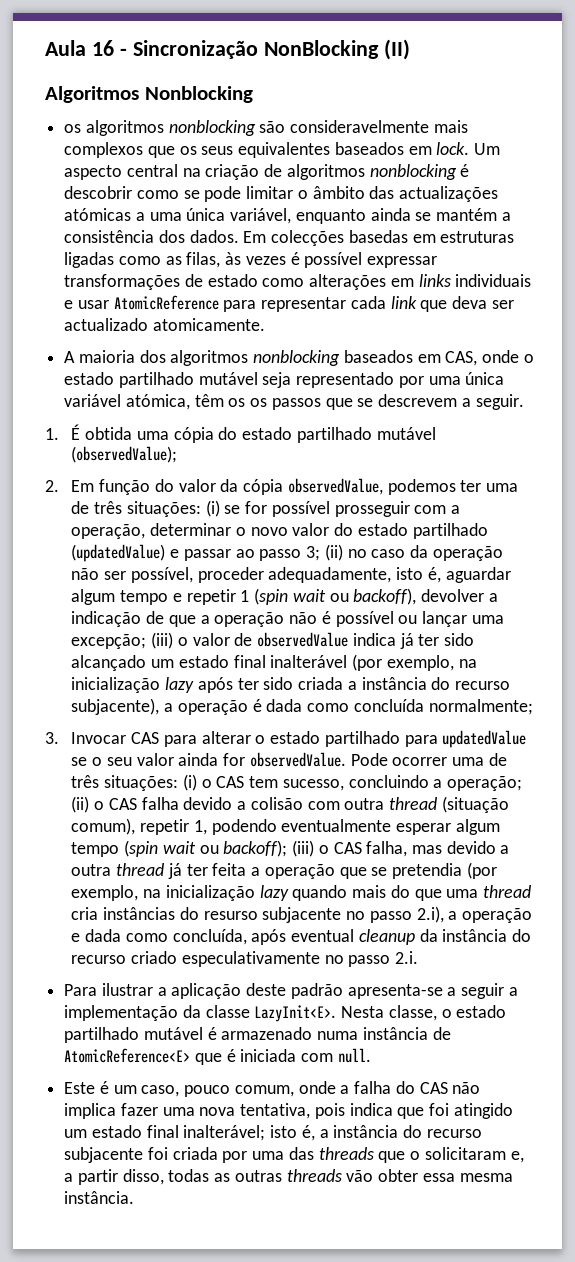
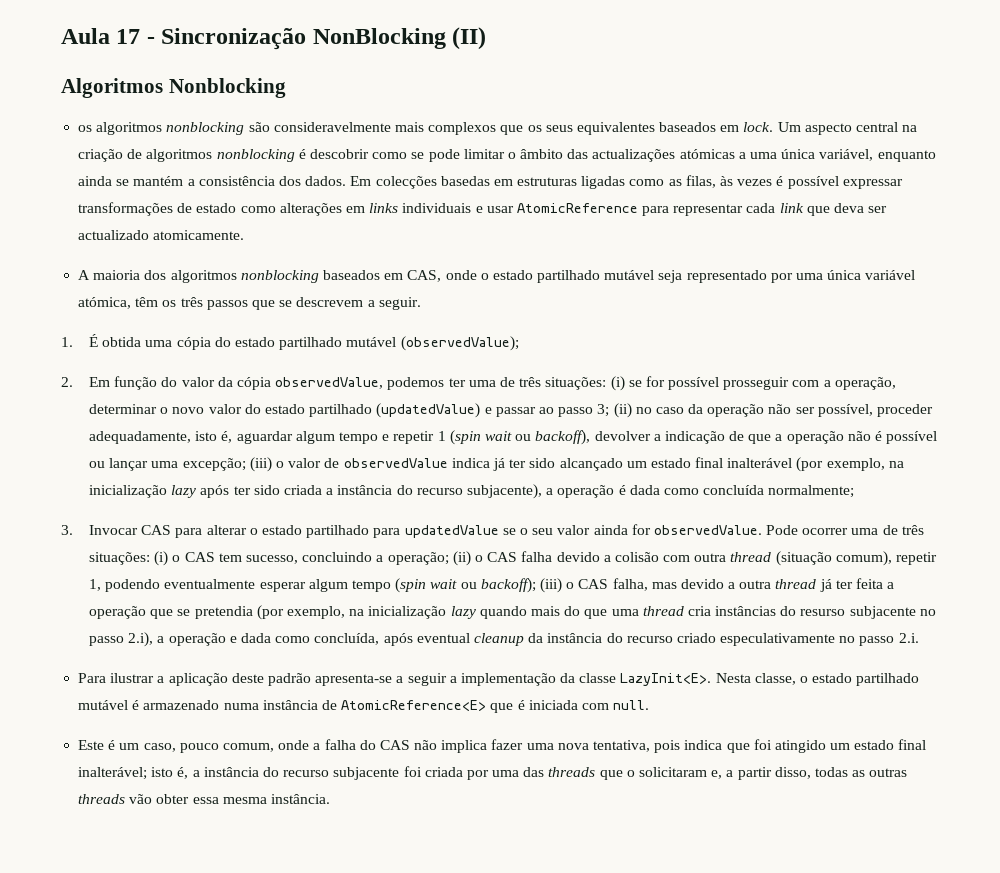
- Aula 16 - Sincronização NonBlocking (II)
+ Aula 17 - Sincronização NonBlocking (II)
- A maioria dos algoritmos nonblocking baseados em CAS, onde o estado partilhado mutável seja representado por uma única variável atómica, têm os os passos que se descrevem a seguir.
+ A maioria dos algoritmos nonblocking baseados em CAS, onde o estado partilhado mutável seja representado por uma única variável atómica, têm os três passos que se descrevem a seguir.

